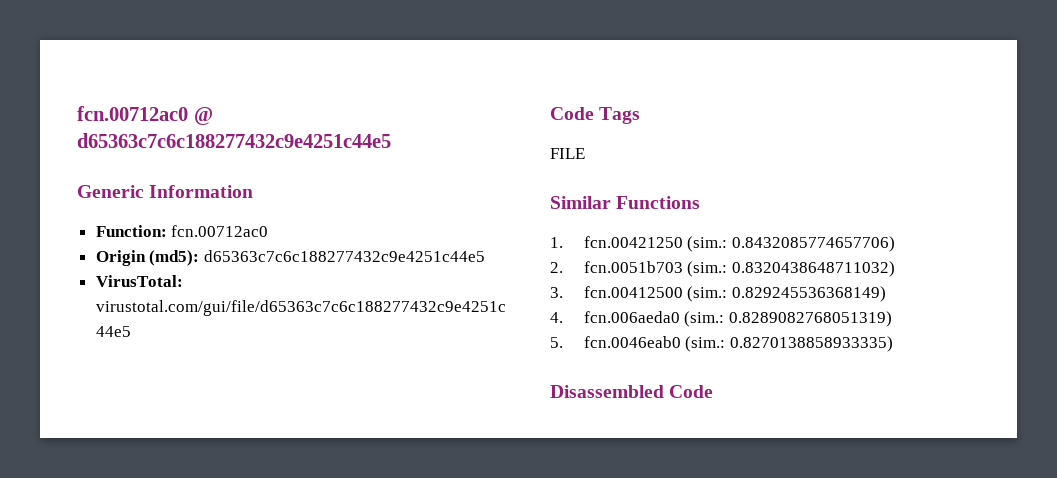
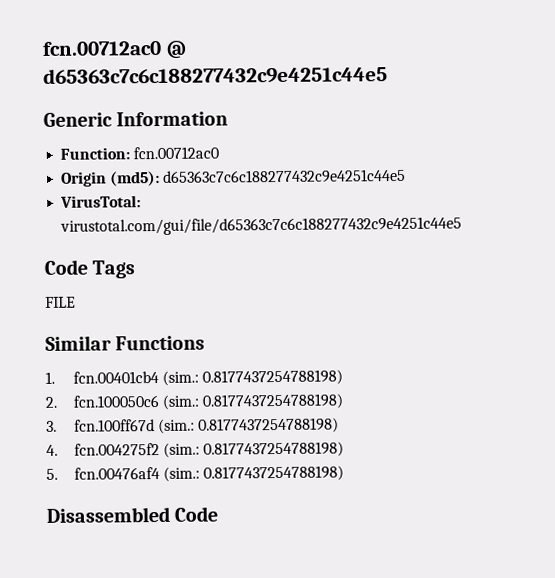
- 1. fcn.00421250 (sim.: 0.8432085774657706)
- 2. fcn.0051b703 (sim.: 0.8320438648711032)
- 3. fcn.00412500 (sim.: 0.829245536368149)
- 4. fcn.006aeda0 (sim.: 0.8289082768051319)
- 5. fcn.0046eab0 (sim.: 0.8270138858933335)
+ 1. fcn.00401cb4 (sim.: 0.8177437254788198)
+ 2. fcn.100050c6 (sim.: 0.8177437254788198)
+ 3. fcn.100ff67d (sim.: 0.8177437254788198)
+ 4. fcn.004275f2 (sim.: 0.8177437254788198)
+ 5. fcn.00476af4 (sim.: 0.8177437254788198)

